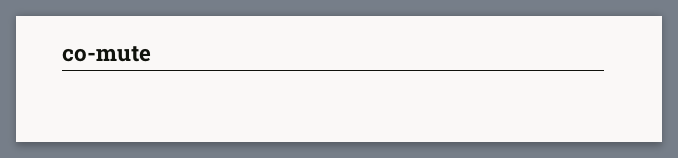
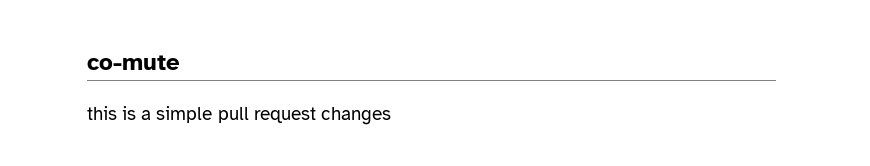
+ this is a simple pull request changes

